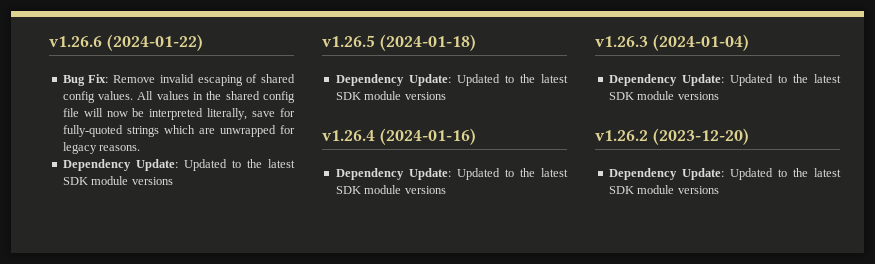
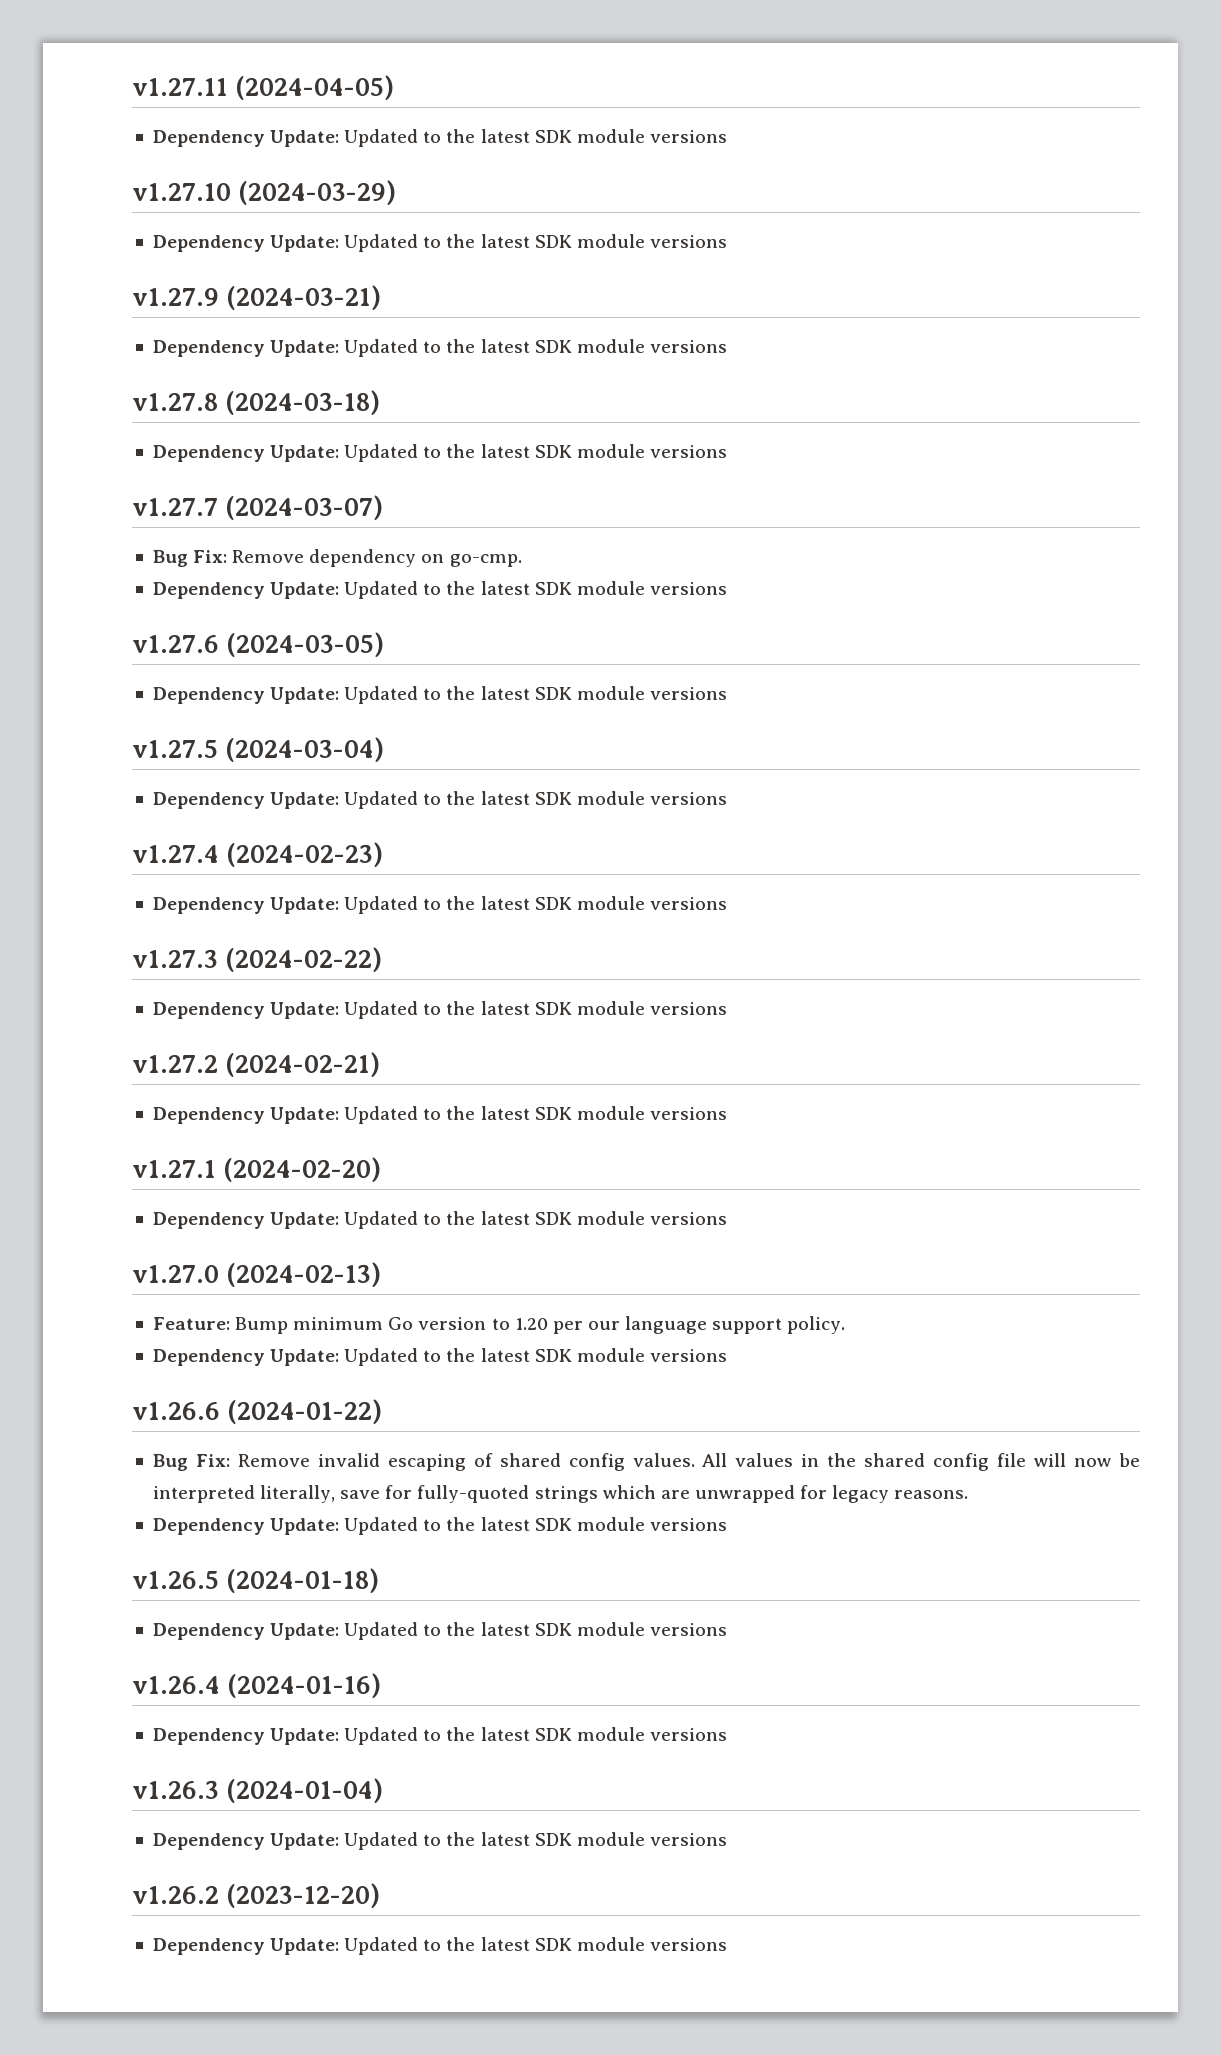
+ v1.27.11 (2024-04-05)
+ Dependency Update: Updated to the latest SDK module versions
+ v1.27.10 (2024-03-29)
+ Dependency Update: Updated to the latest SDK module versions
+ v1.27.9 (2024-03-21)
+ Dependency Update: Updated to the latest SDK module versions
+ v1.27.8 (2024-03-18)
+ Dependency Update: Updated to the latest SDK module versions
+ v1.27.7 (2024-03-07)
+ Bug Fix: Remove dependency on go-cmp.
+ Dependency Update: Updated to the latest SDK module versions
+ v1.27.6 (2024-03-05)
+ Dependency Update: Updated to the latest SDK module versions
+ v1.27.5 (2024-03-04)
+ Dependency Update: Updated to the latest SDK module versions
+ v1.27.4 (2024-02-23)
+ Dependency Update: Updated to the latest SDK module versions
+ v1.27.3 (2024-02-22)
+ Dependency Update: Updated to the latest SDK module versions
+ v1.27.2 (2024-02-21)
+ Dependency Update: Updated to the latest SDK module versions
+ v1.27.1 (2024-02-20)
+ Dependency Update: Updated to the latest SDK module versions
+ v1.27.0 (2024-02-13)
+ Feature: Bump minimum Go version to 1.20 per our language support policy.
+ Dependency Update: Updated to the latest SDK module versions

